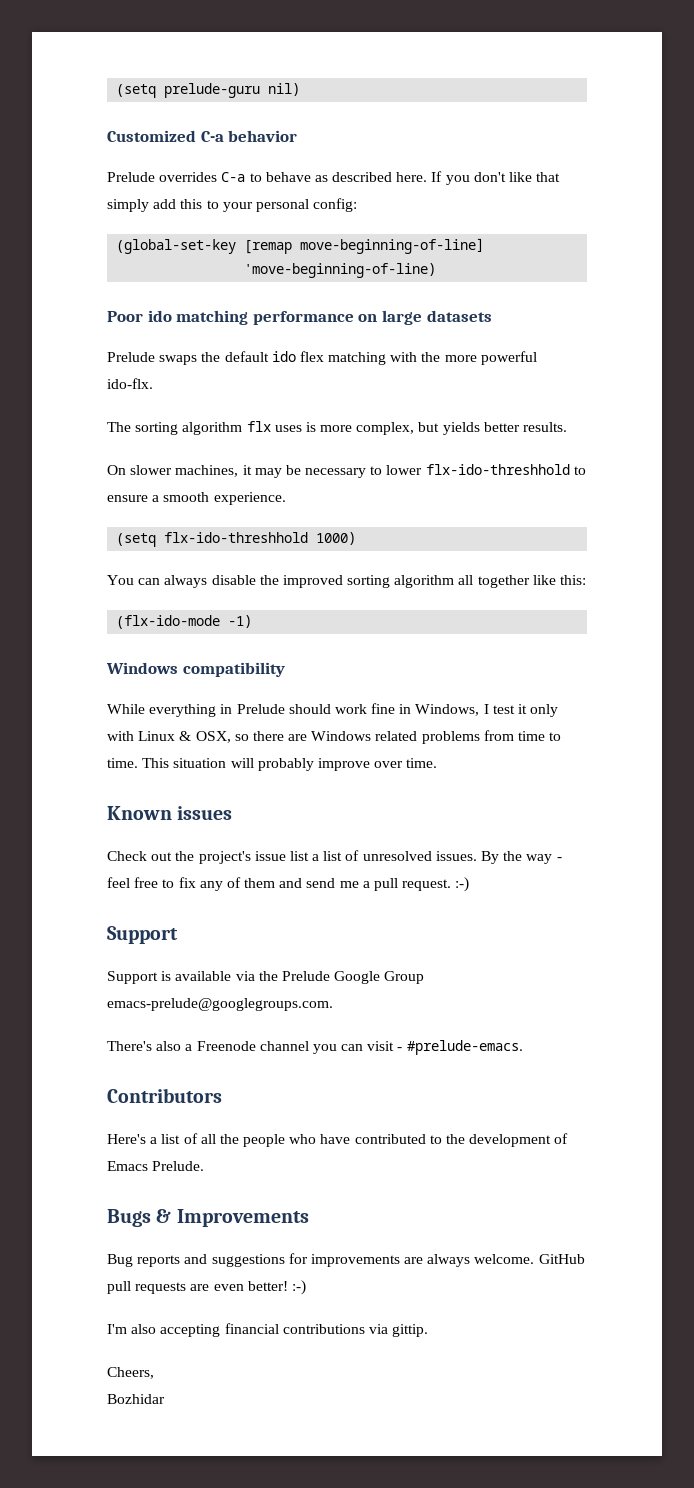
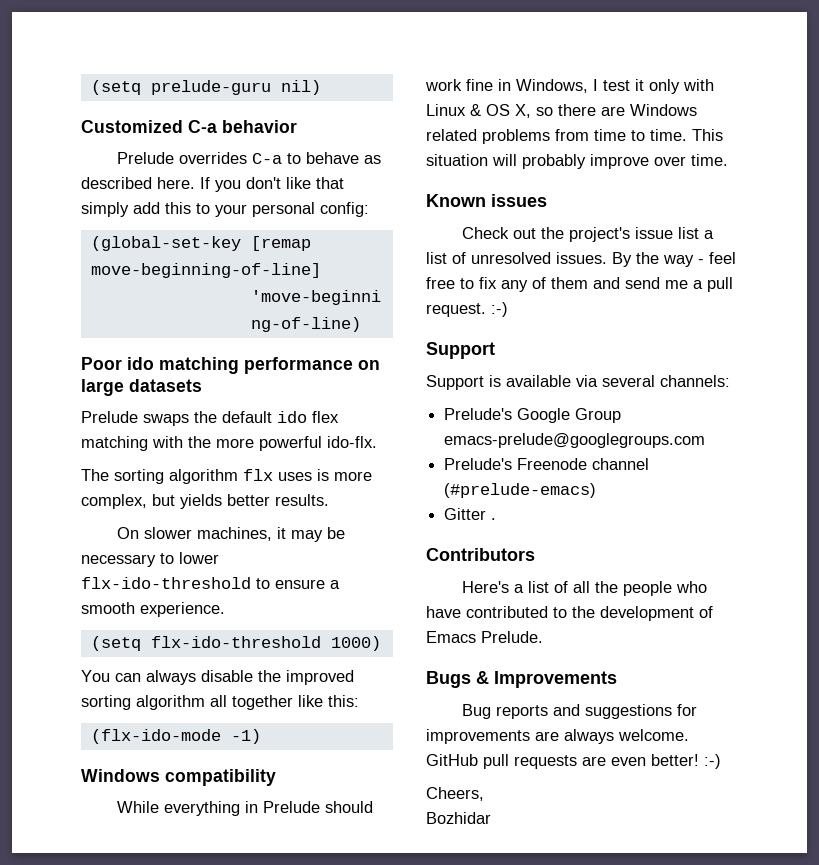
- On slower machines, it may be necessary to lower flx-ido-threshhold to ensure a smooth experience.
+ On slower machines, it may be necessary to lower flx-ido-threshold to ensure a smooth experience.
- (setq flx-ido-threshhold 1000)
+ (setq flx-ido-threshold 1000)
- While everything in Prelude should work fine in Windows, I test it only with Linux & OSX, so there are Windows related problems from time to time.
+ While everything in Prelude should work fine in Windows, I test it only with Linux & OS X, so there are Windows related problems from time to time.
- Support is available via the Prelude Google Group emacs-prelude@googlegroups.com.
- There's also a Freenode channel you can visit - #prelude-emacs.
+ Support is available via several channels:
+ Prelude's Google Group emacs-prelude@googlegroups.com
+ Prelude's Freenode channel (#prelude-emacs)
+ Gitter .
- I'm also accepting financial contributions via gittip.

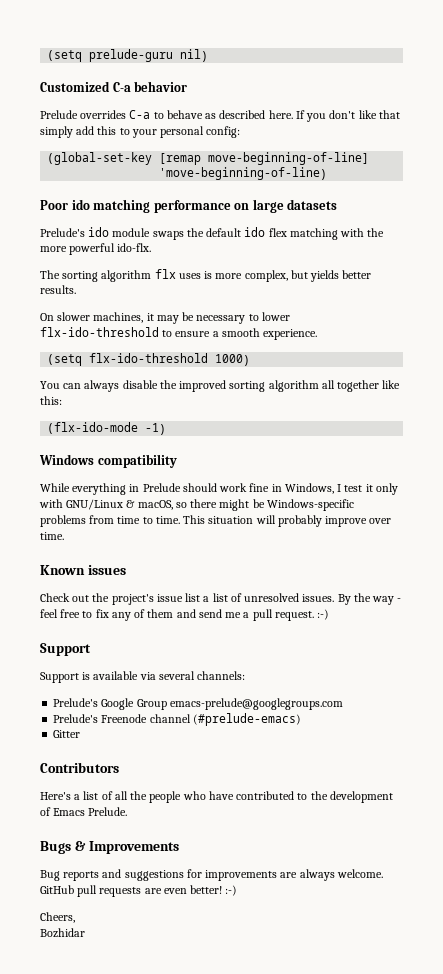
- Prelude swaps the default ido flex matching with the more powerful ido-flx.
+ Prelude's ido module swaps the default ido flex matching with the more powerful ido-flx.
- While everything in Prelude should work fine in Windows, I test it only with Linux & OS X, so there are Windows related problems from time to time.
+ While everything in Prelude should work fine in Windows, I test it only with GNU/Linux & macOS, so there might be Windows-specific problems from time to time.
- Gitter .
+ Gitter

